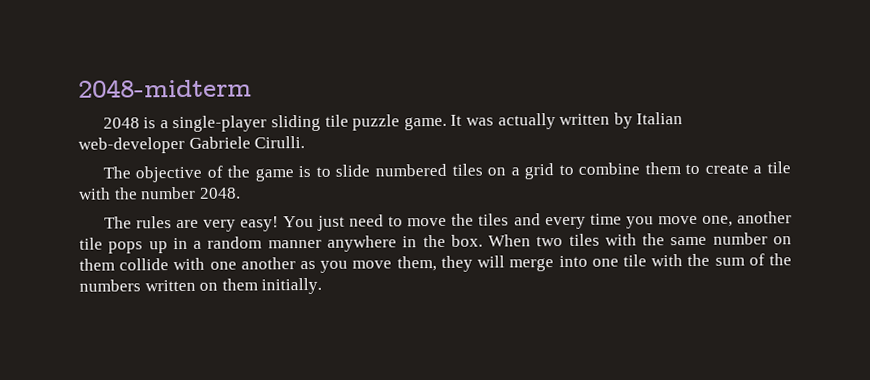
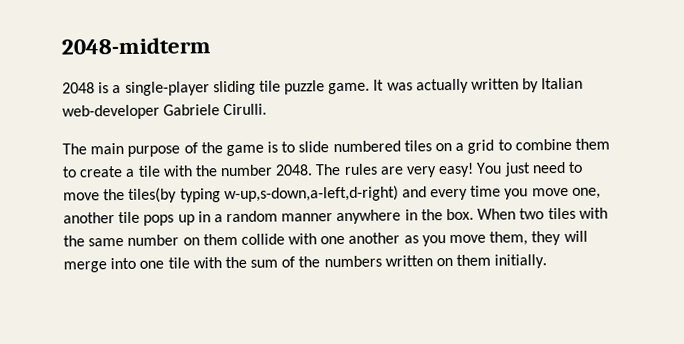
- The objective of the game is to slide numbered tiles on a grid to combine them to create a tile with the number 2048.
- The rules are very easy!
+ The main purpose of the game is to slide numbered tiles on a grid to combine them to create a tile with the number 2048. The rules are very easy!
- You just need to move the tiles and every time you move one, another tile pops up in a random manner anywhere in the box.
+ You just need to move the tiles(by typing w-up,s-down,a-left,d-right) and every time you move one, another tile pops up in a random manner anywhere in the box.

